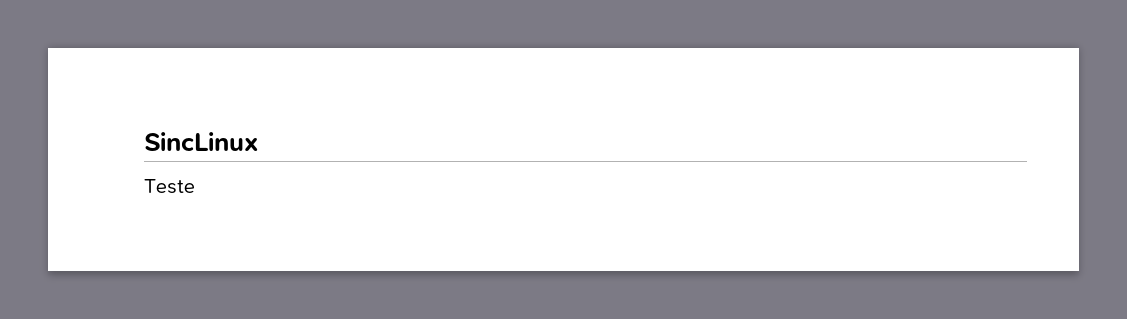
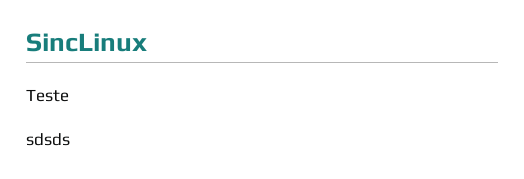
+ sdsds

